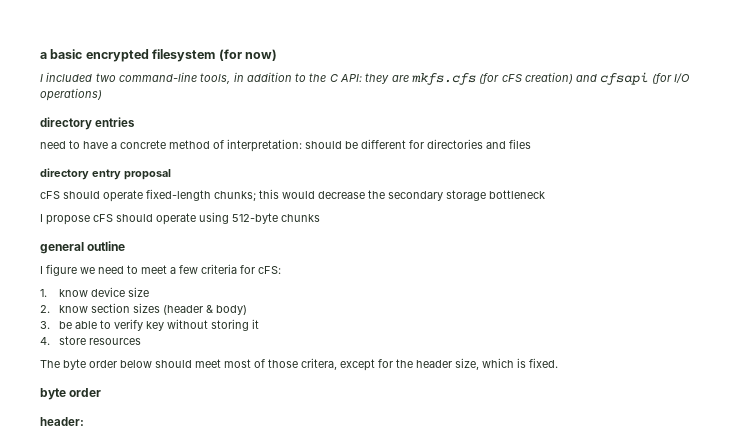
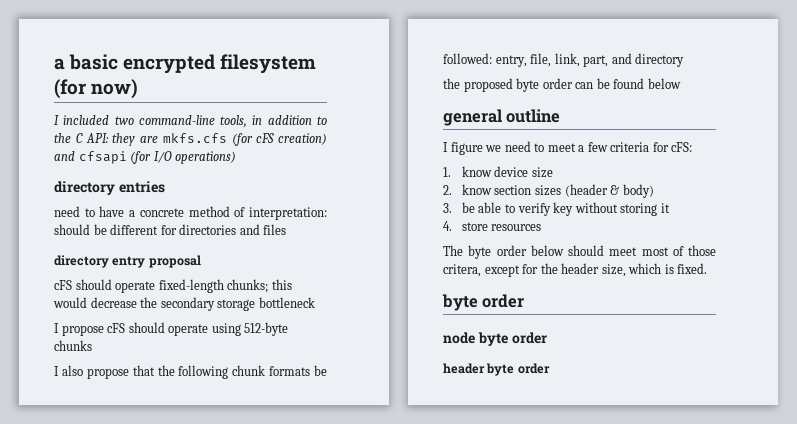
+ I also propose that the following chunk formats be followed: entry, file, link, part, and directory
+ the proposed byte order can be found below
- header:
+ node byte order
+ header byte order

